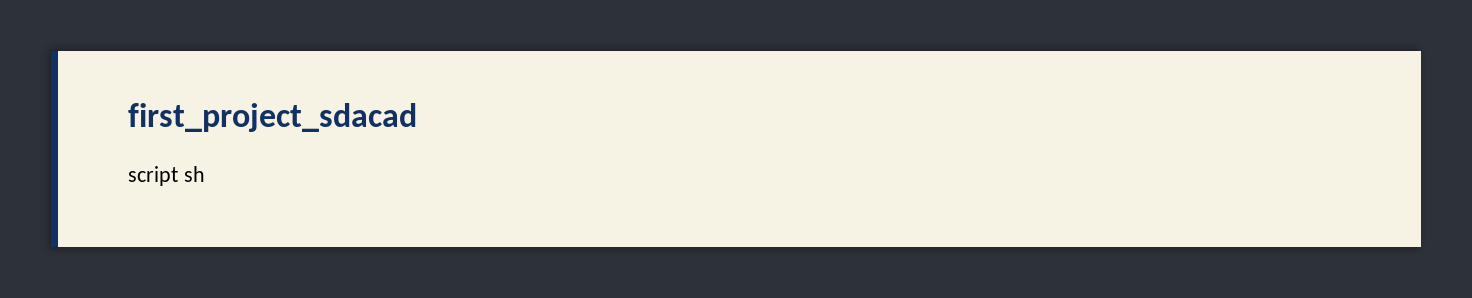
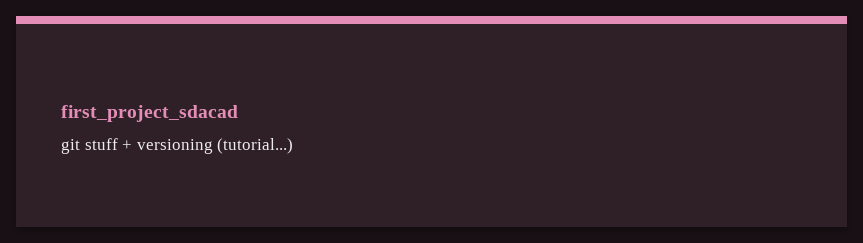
- script sh
+ git stuff + versioning (tutorial...)

